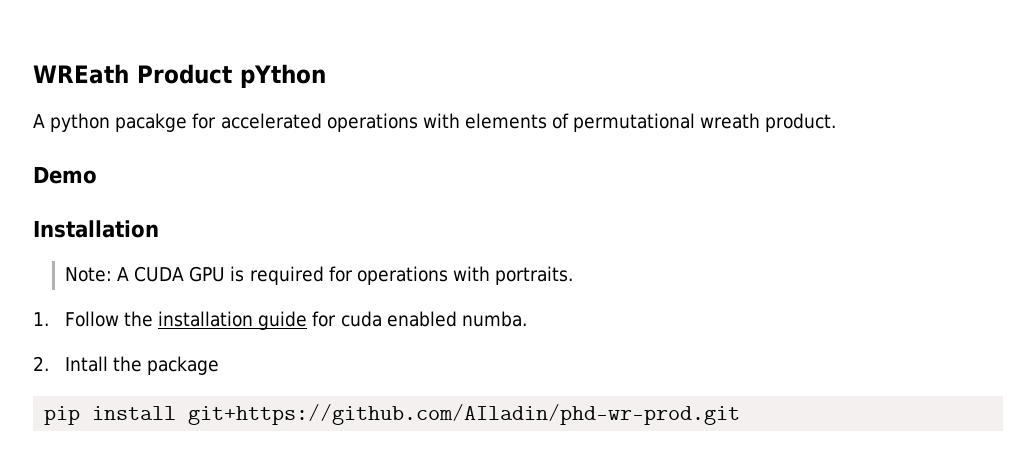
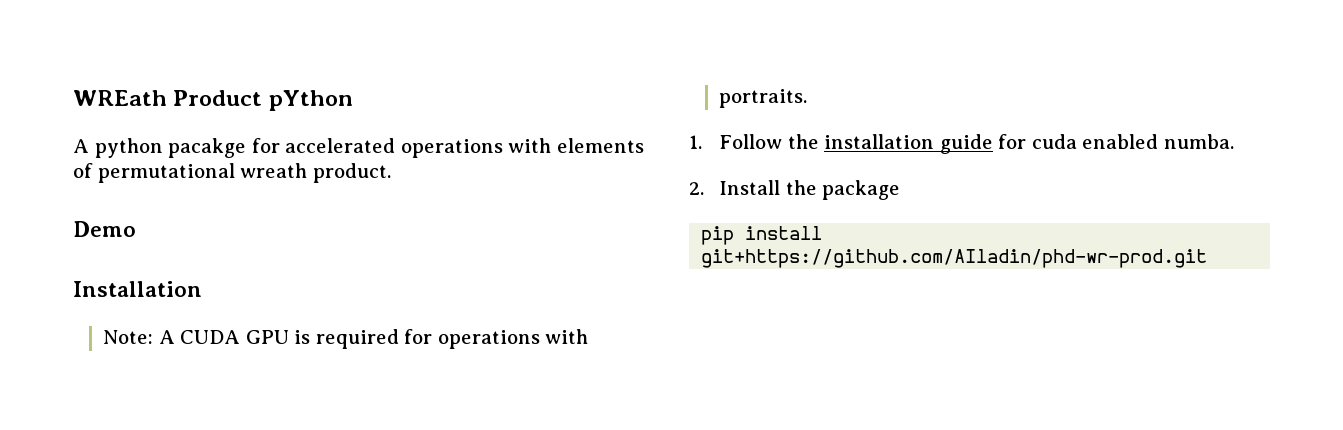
- 2. Intall the package
+ 2. Install the package

